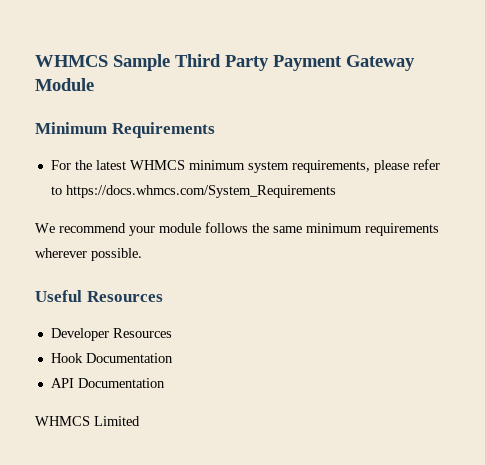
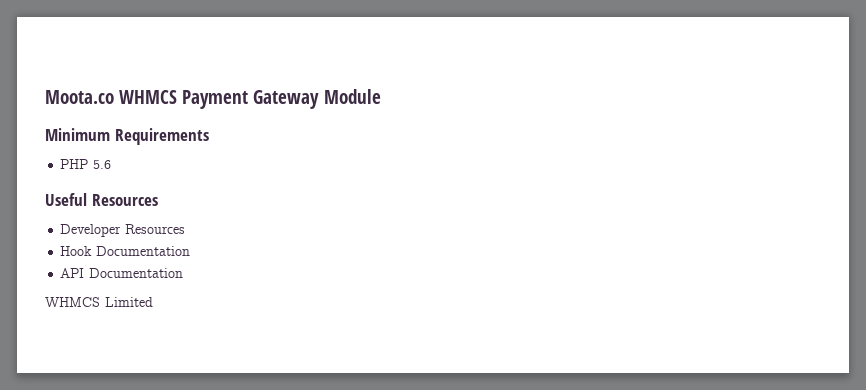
- WHMCS Sample Third Party Payment Gateway Module
+ Moota.co WHMCS Payment Gateway Module
- For the latest WHMCS minimum system requirements, please refer to https://docs.whmcs.com/System_Requirements
- We recommend your module follows the same minimum requirements wherever possible.
+ PHP 5.6

